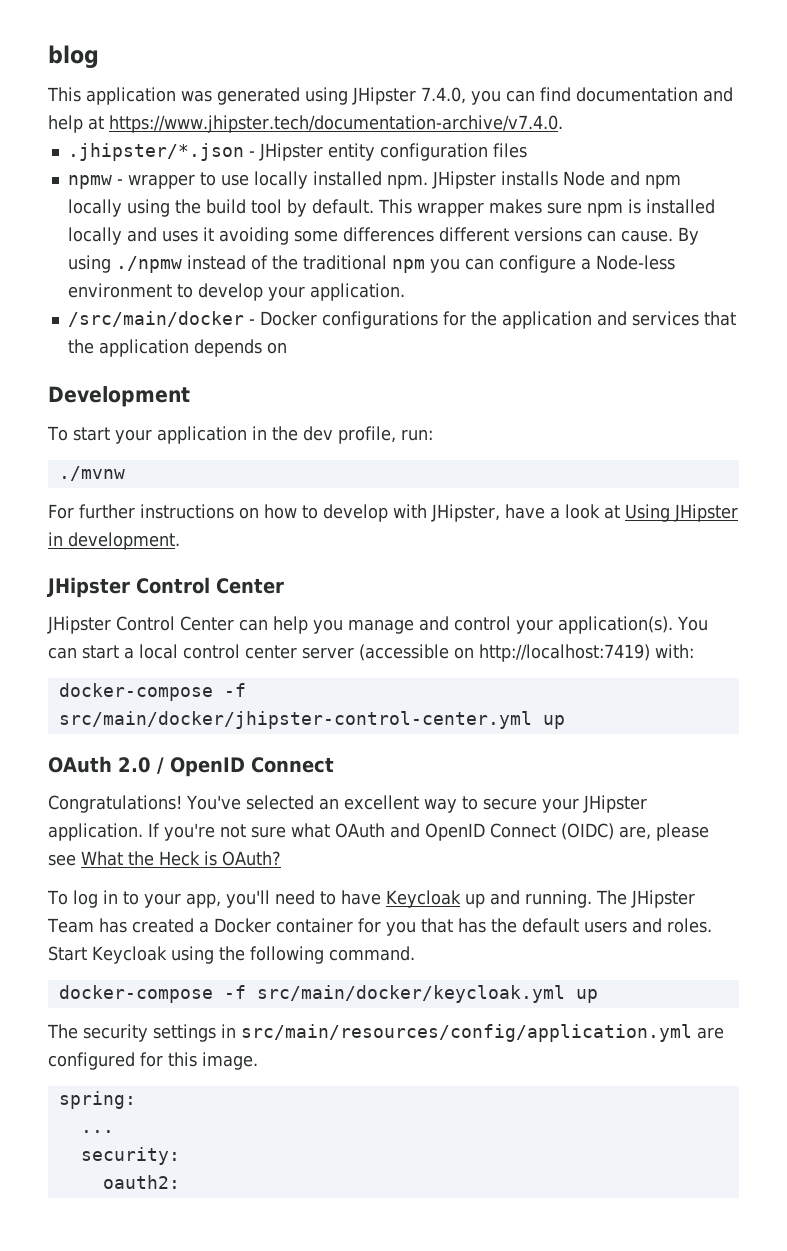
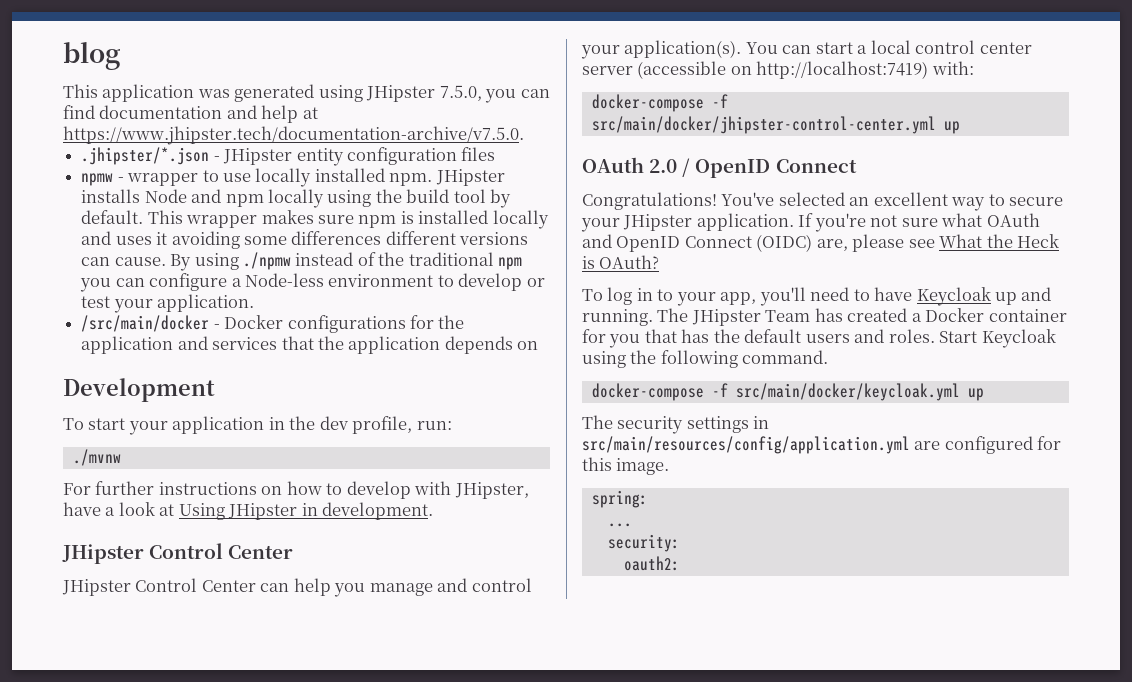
- This application was generated using JHipster 7.4.0, you can find documentation and help at https://www.jhipster.tech/documentation-archive/v7.4.0.
+ This application was generated using JHipster 7.5.0, you can find documentation and help at https://www.jhipster.tech/documentation-archive/v7.5.0.
- By using ./npmw instead of the traditional npm you can configure a Node-less environment to develop your application.
+ By using ./npmw instead of the traditional npm you can configure a Node-less environment to develop or test your application.

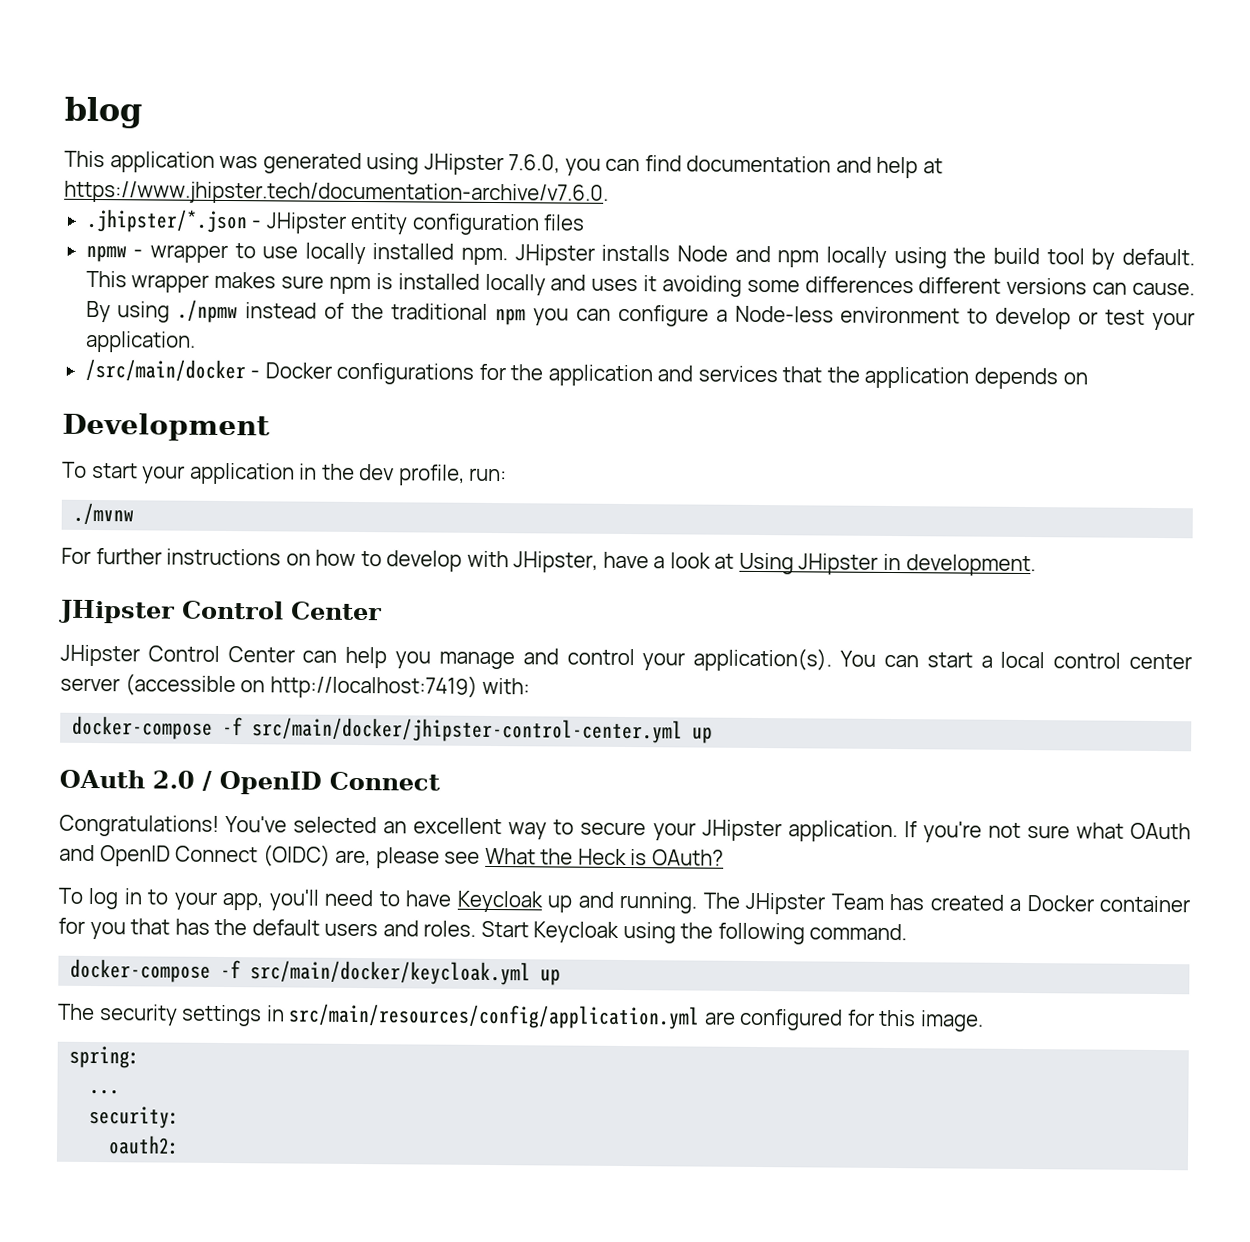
- This application was generated using JHipster 7.5.0, you can find documentation and help at https://www.jhipster.tech/documentation-archive/v7.5.0.
+ This application was generated using JHipster 7.6.0, you can find documentation and help at https://www.jhipster.tech/documentation-archive/v7.6.0.

